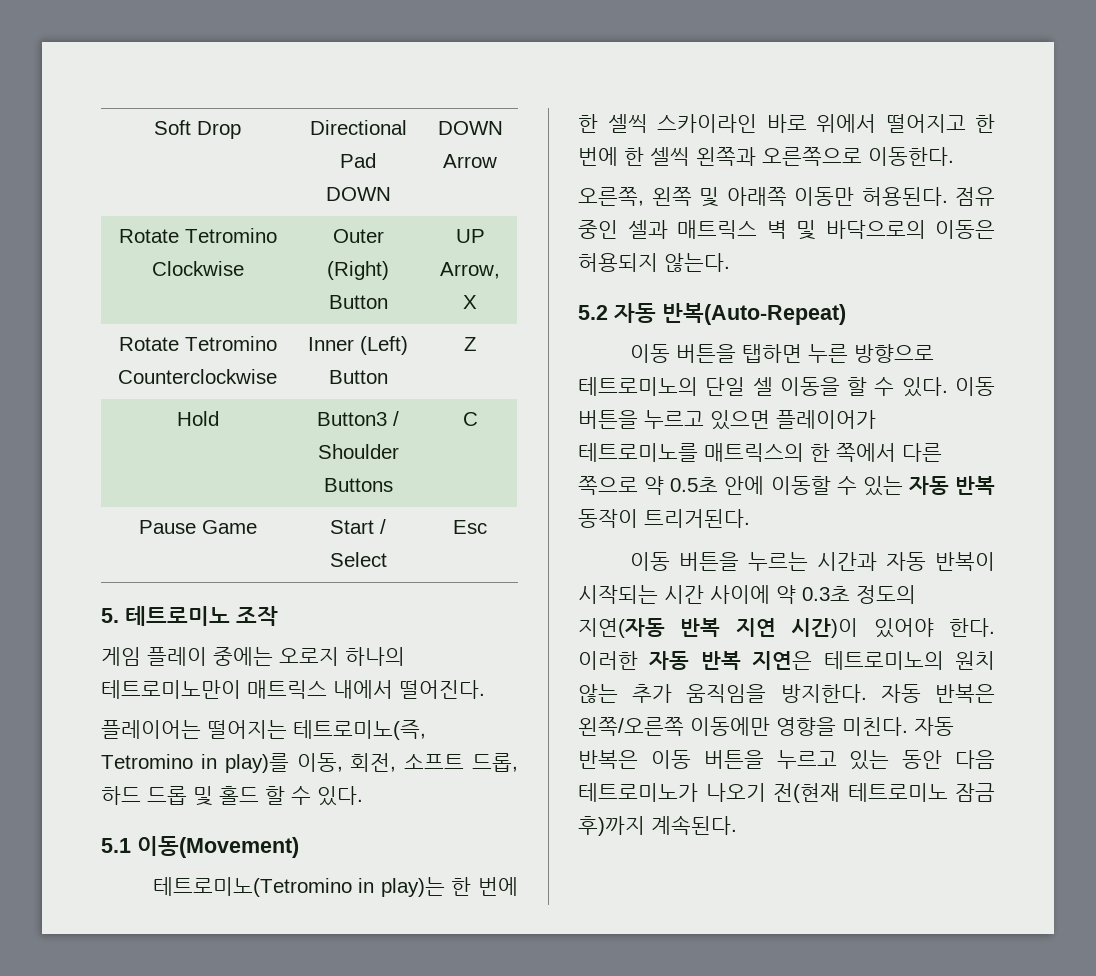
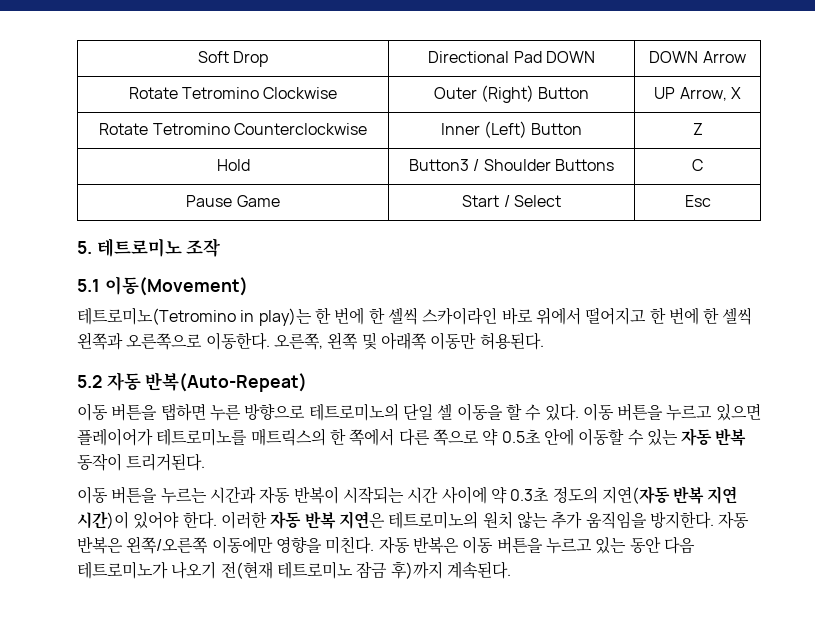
- 게임 플레이 중에는 오로지 하나의 테트로미노만이 매트릭스 내에서 떨어진다.
- 플레이어는 떨어지는 테트로미노(즉, Tetromino in play)를 이동, 회전, 소프트 드롭, 하드 드롭 및 홀드 할 수 있다.
- 테트로미노(Tetromino in play)는 한 번에 한 셀씩 스카이라인 바로 위에서 떨어지고 한 번에 한 셀씩 왼쪽과 오른쪽으로 이동한다.
- 오른쪽, 왼쪽 및 아래쪽 이동만 허용된다. 점유 중인 셀과 매트릭스 벽 및 바닥으로의 이동은 허용되지 않는다.
+ 테트로미노(Tetromino in play)는 한 번에 한 셀씩 스카이라인 바로 위에서 떨어지고 한 번에 한 셀씩 왼쪽과 오른쪽으로 이동한다. 오른쪽, 왼쪽 및 아래쪽 이동만 허용된다.

